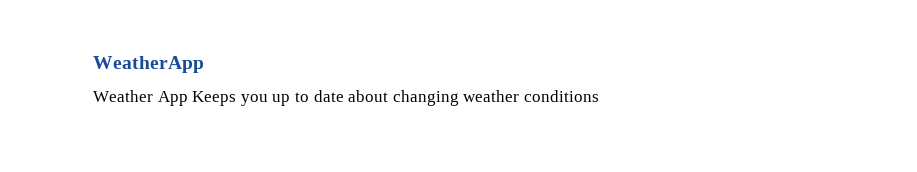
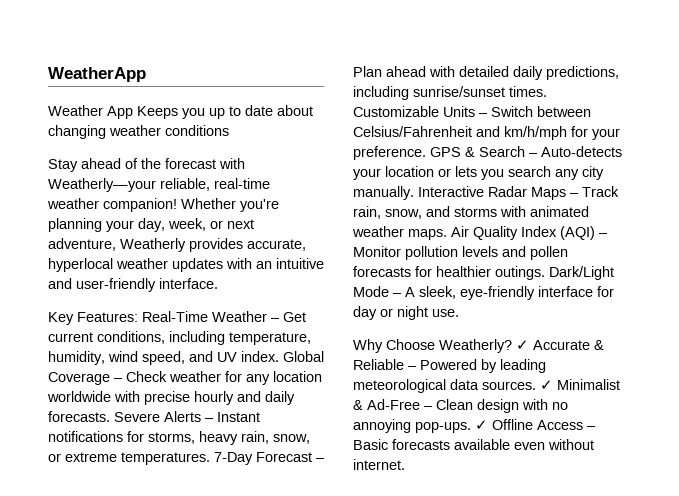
+ Stay ahead of the forecast with Weatherly—your reliable, real-time weather companion! Whether you're planning your day, week, or next adventure, Weatherly provides accurate, hyperlocal weather updates with an intuitive and user-friendly interface.
+ Key Features: Real-Time Weather – Get current conditions, including temperature, humidity, wind speed, and UV index. Global Coverage – Check weather for any location worldwide with precise hourly and daily forecasts. Severe Alerts – Instant notifications for storms, heavy rain, snow, or extreme temperatures. 7-Day Forecast – Plan ahead with detailed daily predictions, including sunrise/sunset times. Customizable Units – Switch between Celsius/Fahrenheit and km/h/mph for your preference. GPS & Search – Auto-detects your location or lets you search any city manually. Interactive Radar Maps – Track rain, snow, and storms with animated weather maps. Air Quality Index (AQI) – Monitor pollution levels and pollen forecasts for healthier outings. Dark/Light Mode – A sleek, eye-friendly interface for day or night use.
+ Why Choose Weatherly? ✓ Accurate & Reliable – Powered by leading meteorological data sources. ✓ Minimalist & Ad-Free – Clean design with no annoying pop-ups. ✓ Offline Access – Basic forecasts available even without internet.

